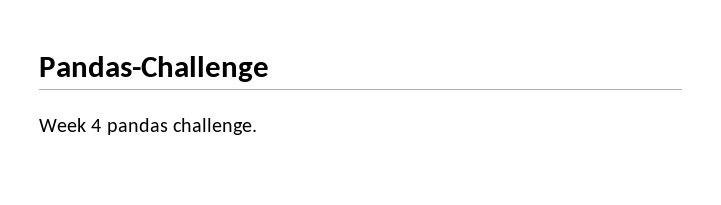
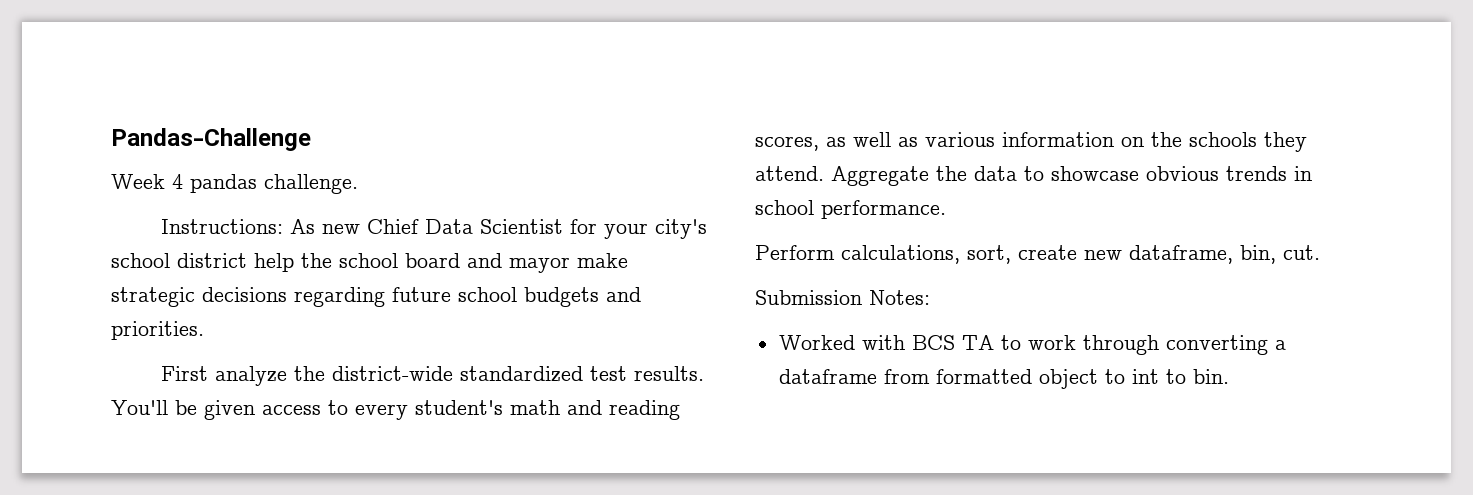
+ Instructions: As new Chief Data Scientist for your city's school district help the school board and mayor make strategic decisions regarding future school budgets and priorities.
+ First analyze the district-wide standardized test results. You'll be given access to every student's math and reading scores, as well as various information on the schools they attend. Aggregate the data to showcase obvious trends in school performance.
+ Perform calculations, sort, create new dataframe, bin, cut.
+ Submission Notes:
+ Worked with BCS TA to work through converting a dataframe from formatted object to int to bin.

